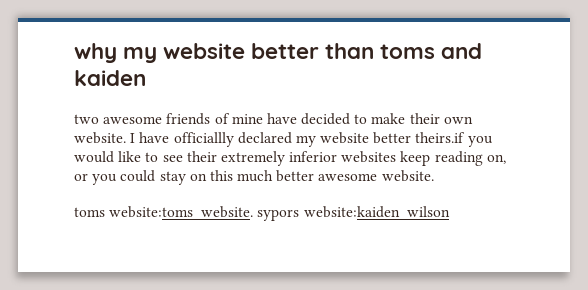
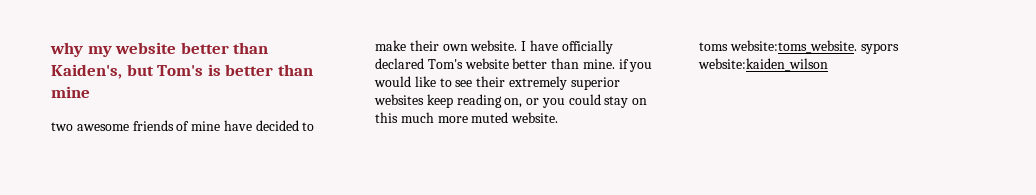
- why my website better than toms and kaiden
+ why my website better than Kaiden's, but Tom's is better than mine
- I have officiallly declared my website better theirs.if you would like to see their extremely inferior websites keep reading on, or you could stay on this much better awesome website.
+ I have officially declared Tom's website better than mine. if you would like to see their extremely superior websites keep reading on, or you could stay on this much more muted website.

